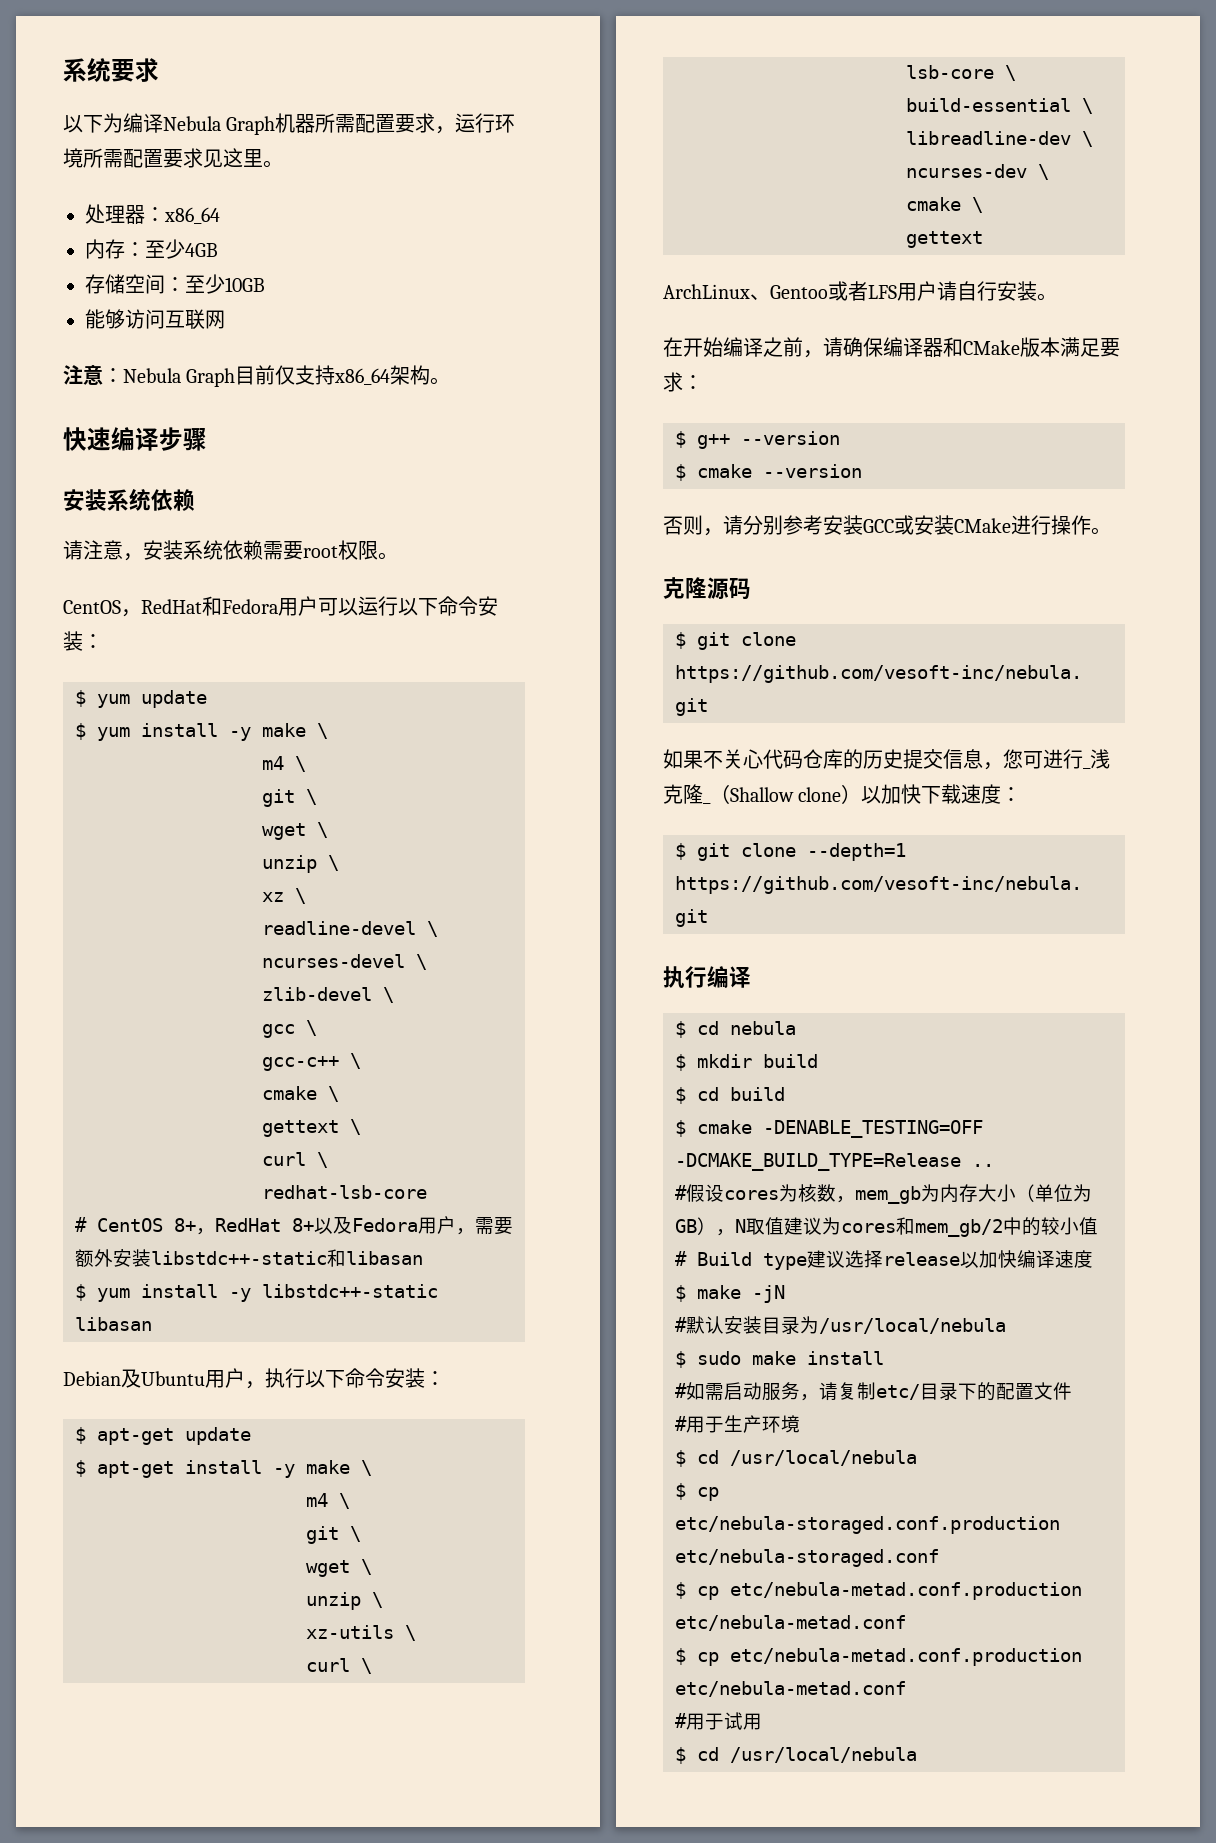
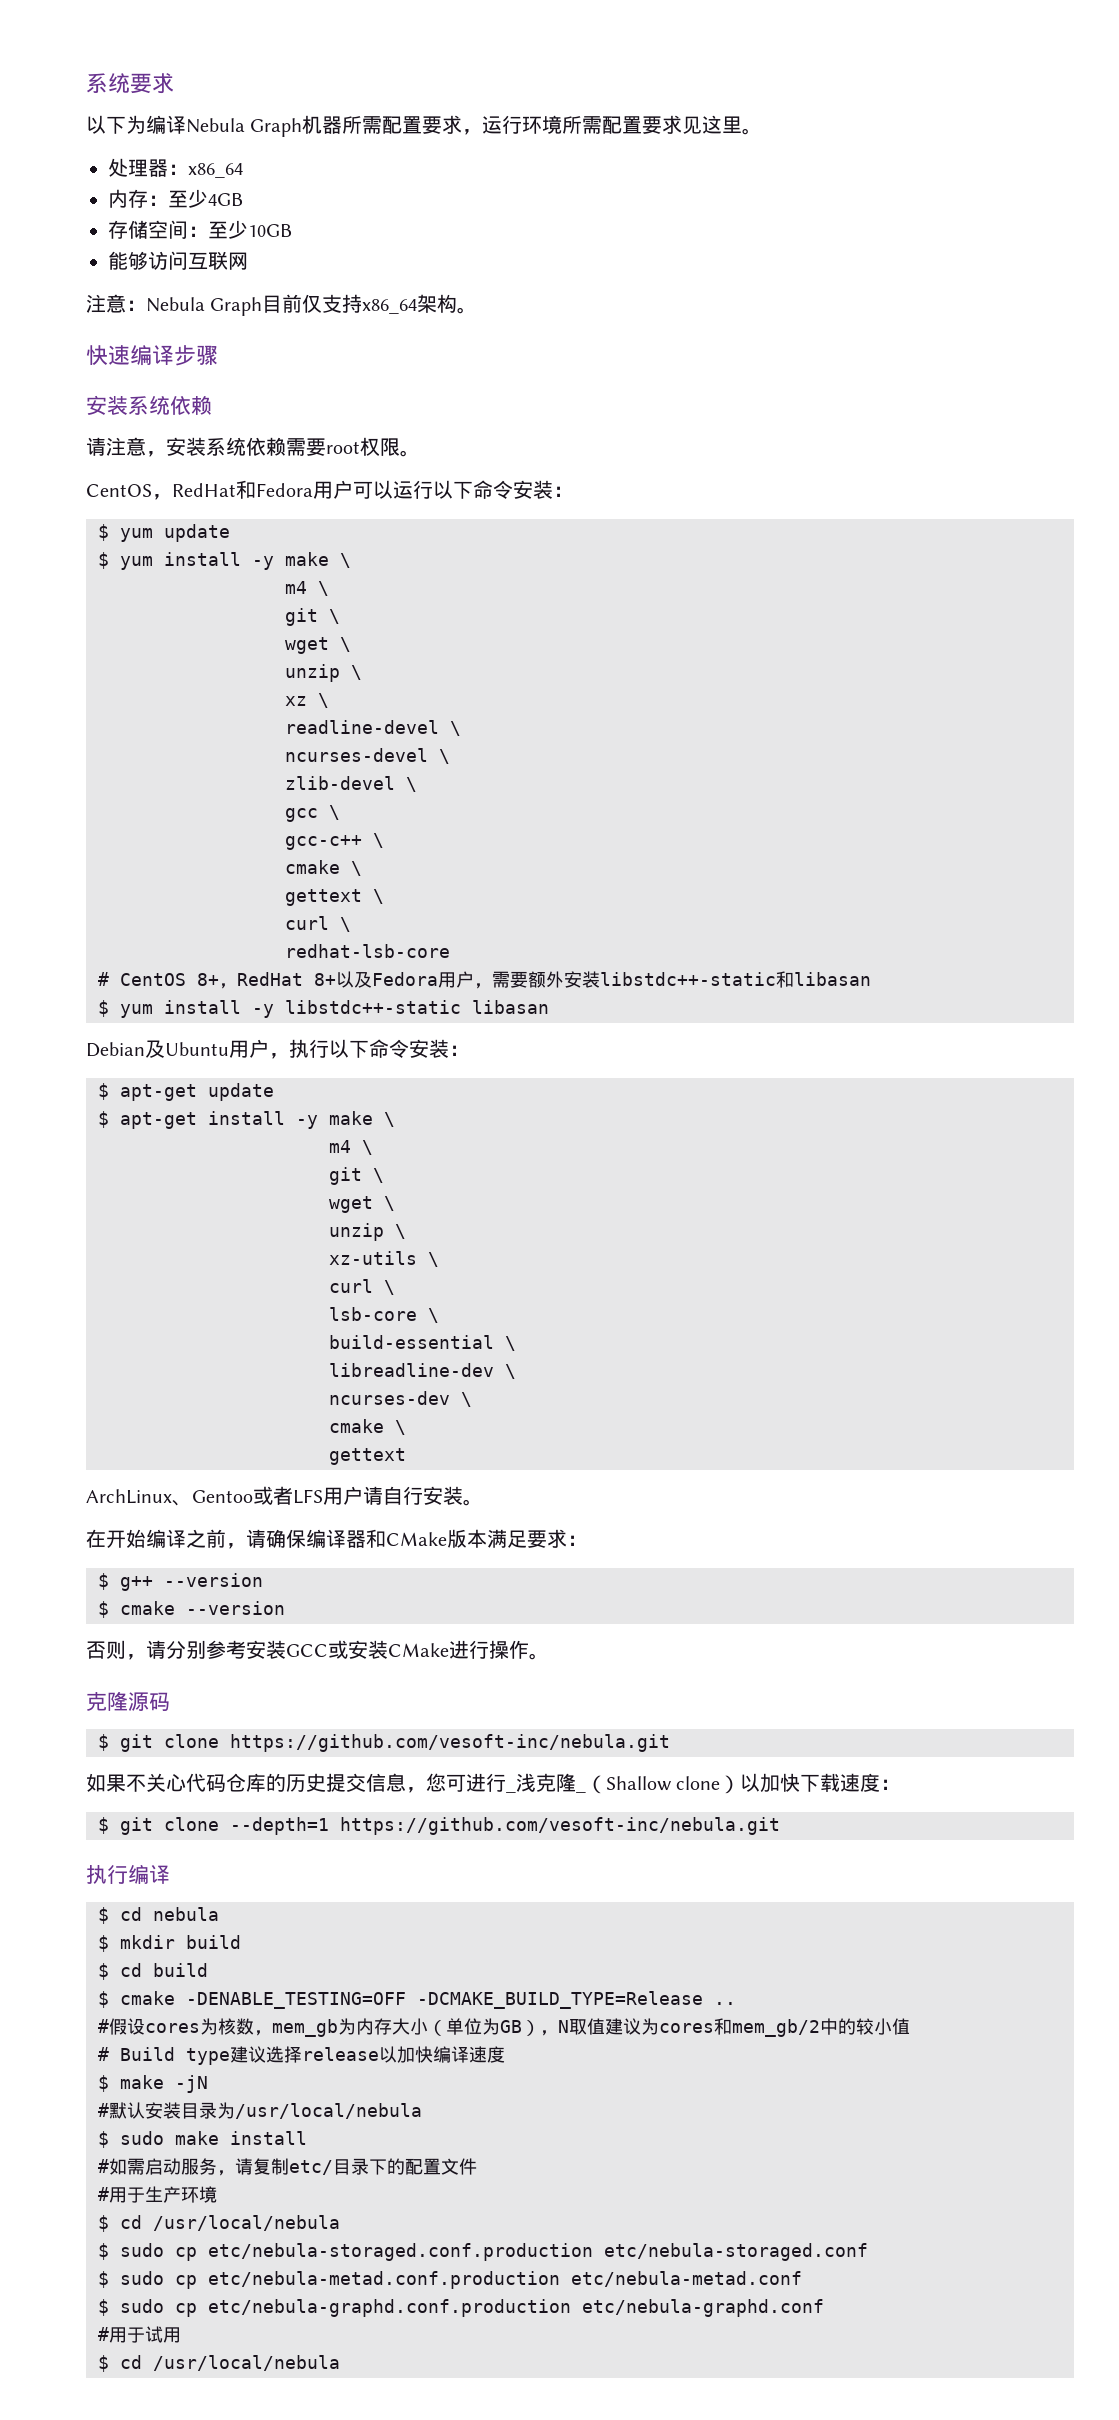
- $ cp etc/nebula-storaged.conf.production etc/nebula-storaged.conf
- $ cp etc/nebula-metad.conf.production etc/nebula-metad.conf
- $ cp etc/nebula-metad.conf.production etc/nebula-metad.conf
+ $ sudo cp etc/nebula-storaged.conf.production etc/nebula-storaged.conf
+ $ sudo cp etc/nebula-metad.conf.production etc/nebula-metad.conf
+ $ sudo cp etc/nebula-graphd.conf.production etc/nebula-graphd.conf

